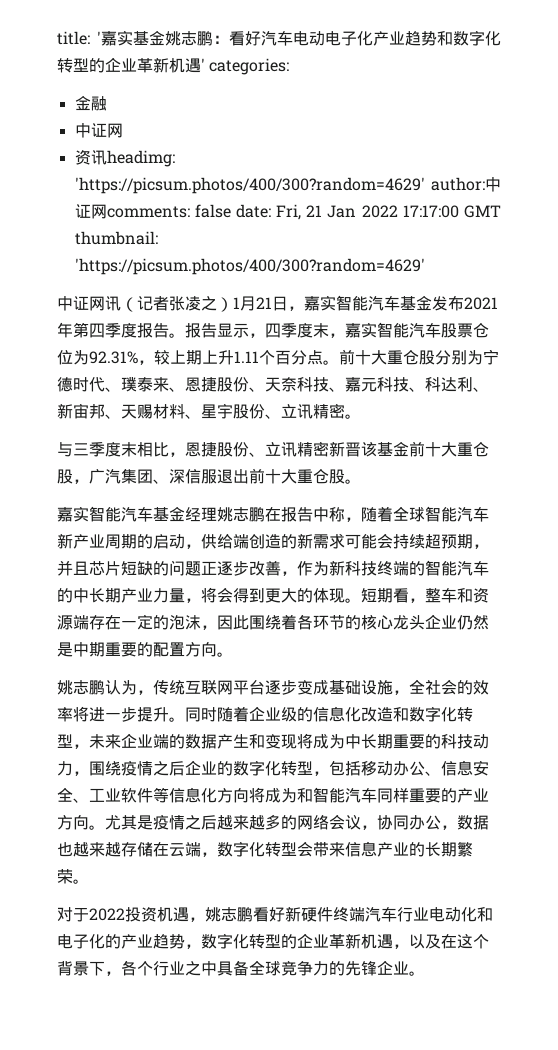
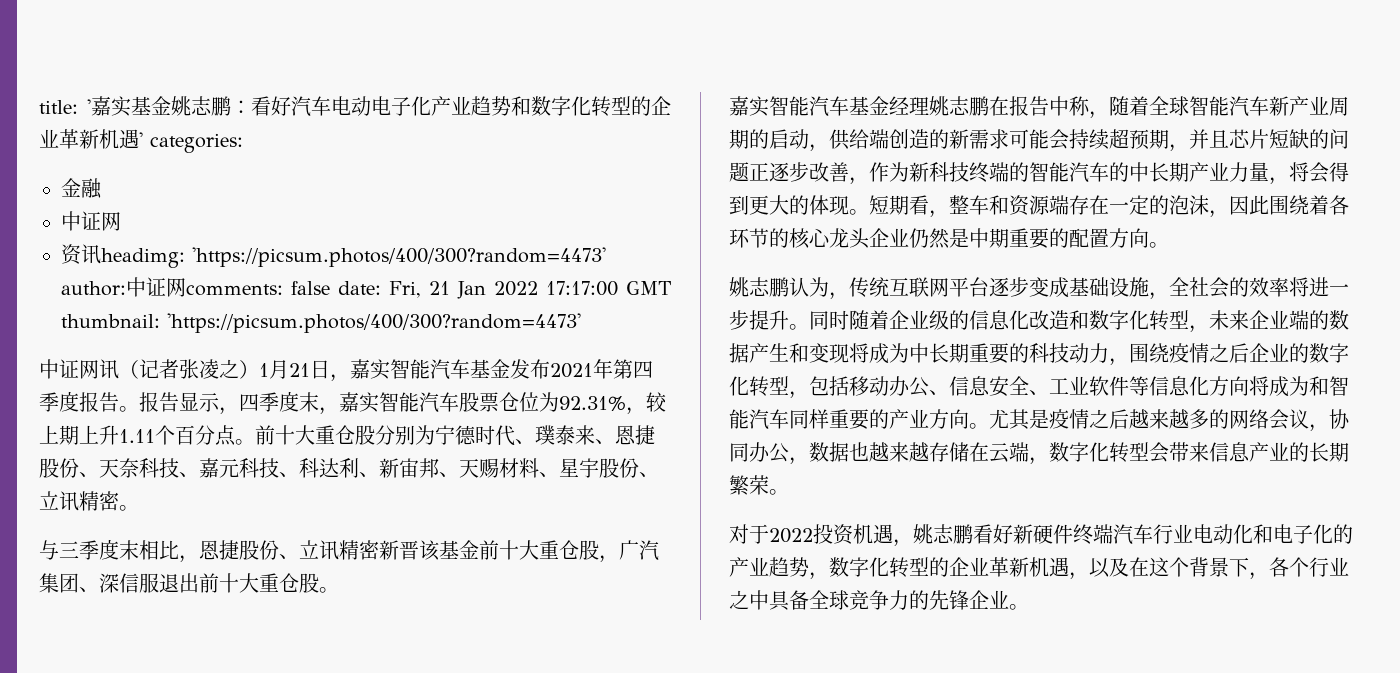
- 资讯headimg: 'https://picsum.photos/400/300?random=4629' author:中证网comments: false date: Fri, 21 Jan 2022 17:17:00 GMT thumbnail: 'https://picsum.photos/400/300?random=4629'
+ 资讯headimg: 'https://picsum.photos/400/300?random=4473' author:中证网comments: false date: Fri, 21 Jan 2022 17:17:00 GMT thumbnail: 'https://picsum.photos/400/300?random=4473'

